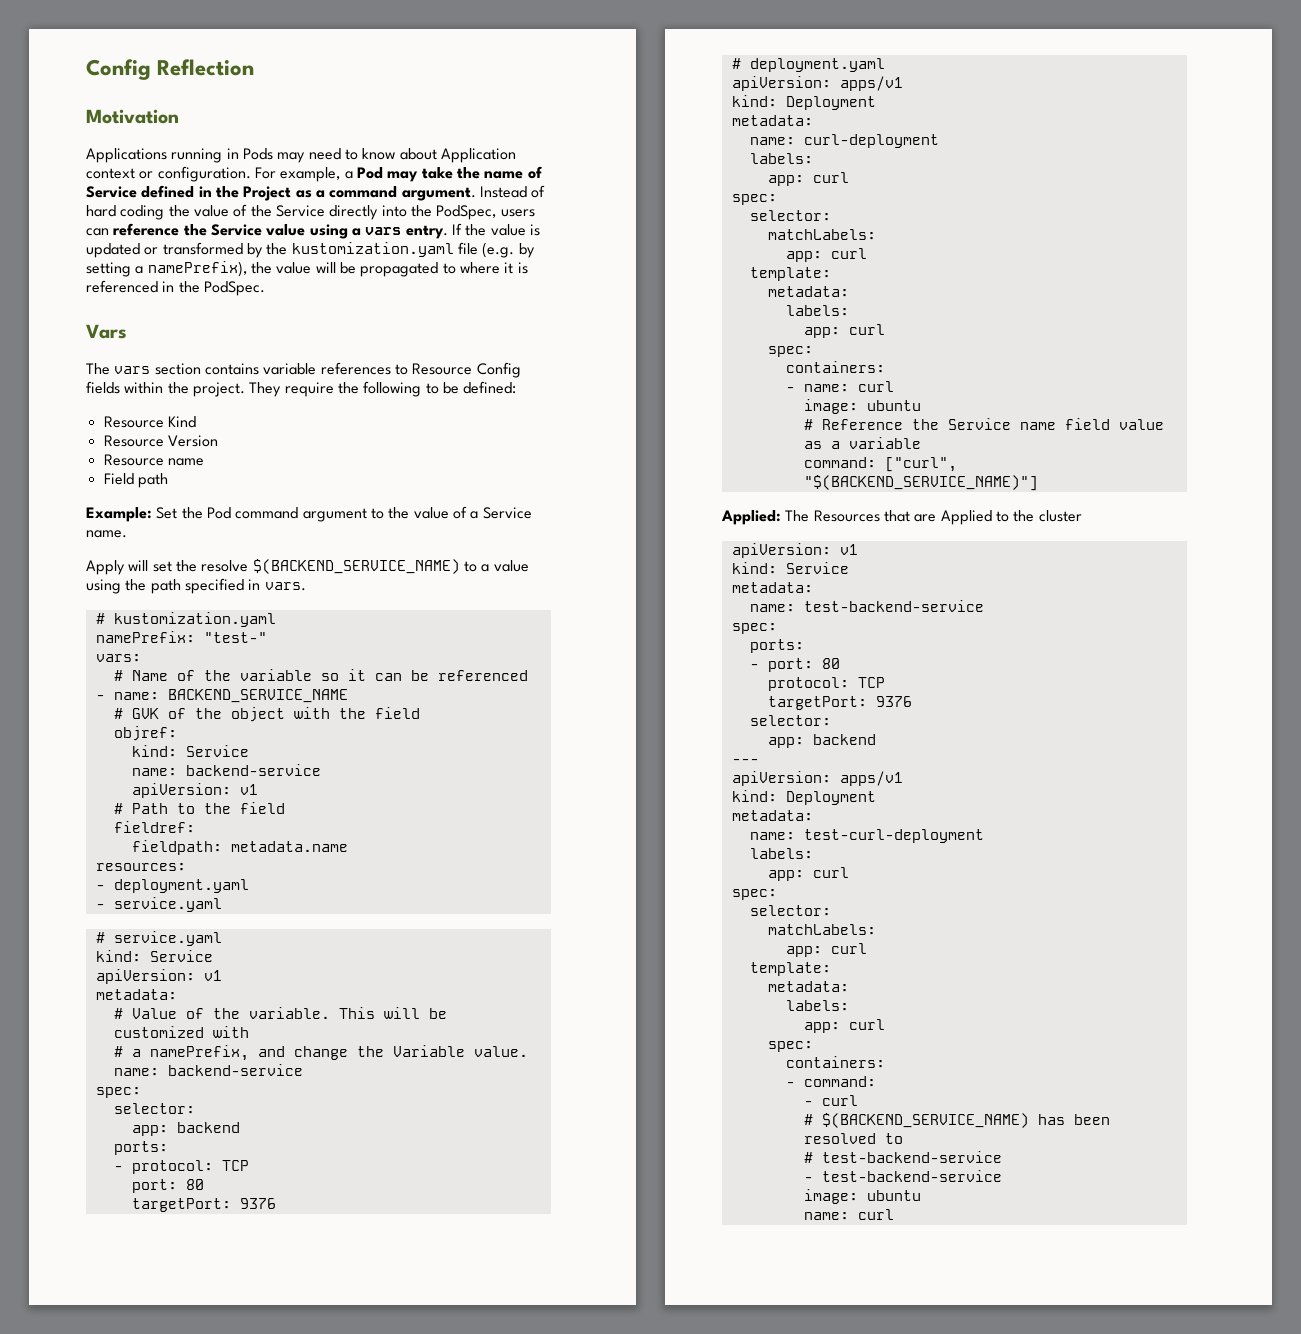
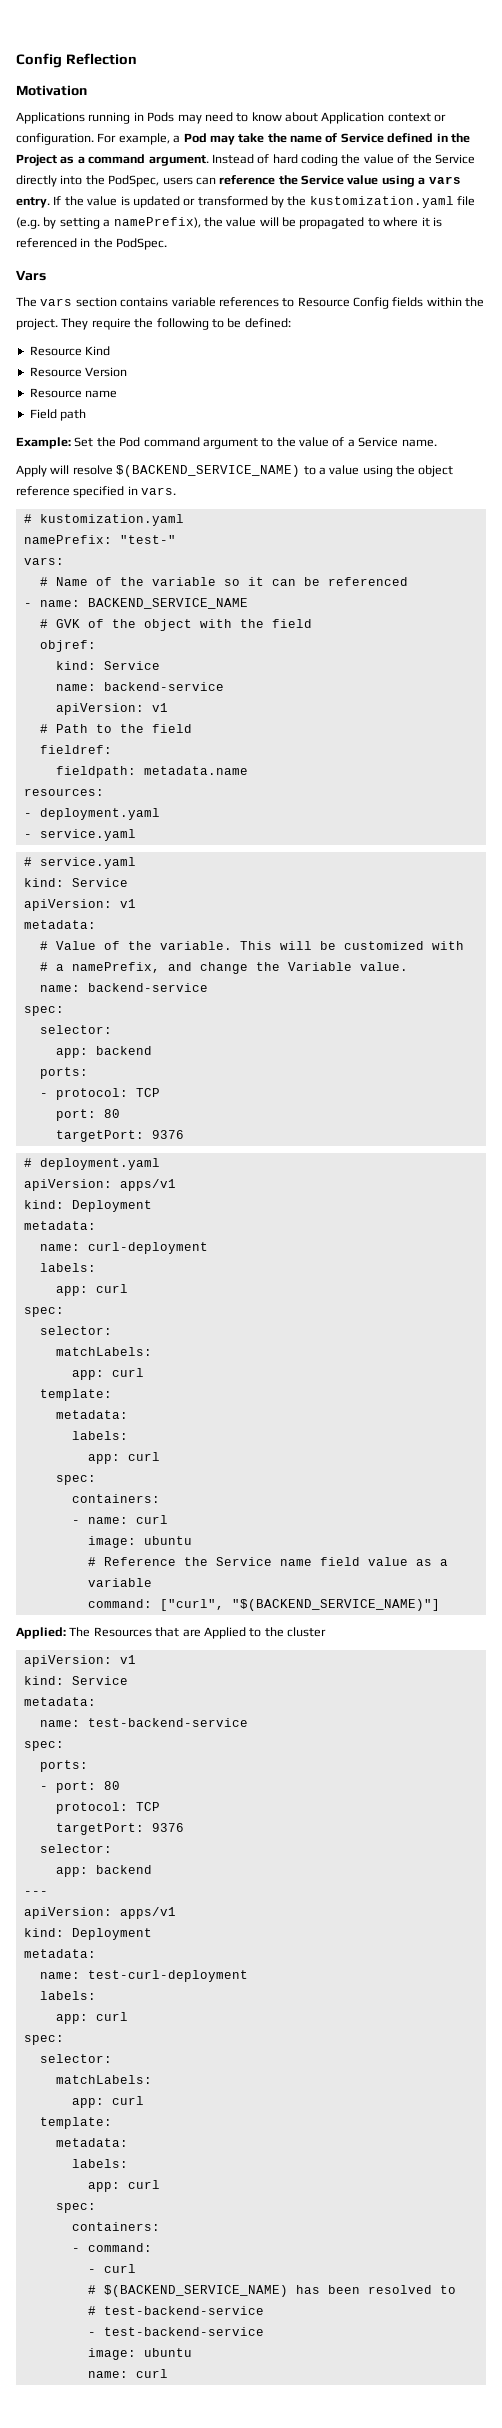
- Apply will set the resolve $(BACKEND_SERVICE_NAME) to a value using the path specified in vars.
+ Apply will resolve $(BACKEND_SERVICE_NAME) to a value using the object reference specified in vars.

